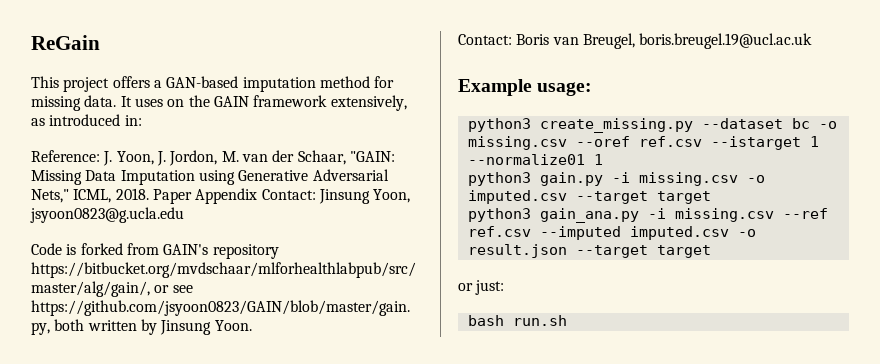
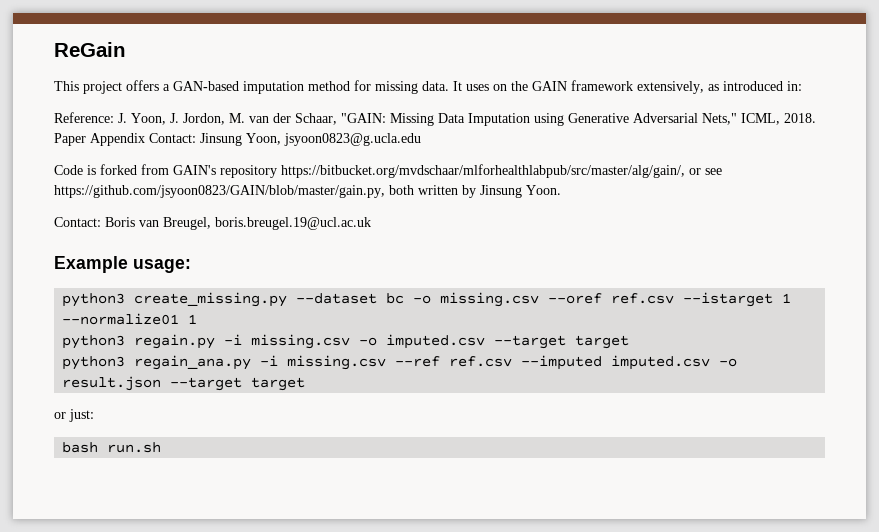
- python3 gain.py -i missing.csv -o imputed.csv --target target
+ python3 regain.py -i missing.csv -o imputed.csv --target target
- python3 gain_ana.py -i missing.csv --ref ref.csv --imputed imputed.csv -o result.json --target target
+ python3 regain_ana.py -i missing.csv --ref ref.csv --imputed imputed.csv -o result.json --target target

